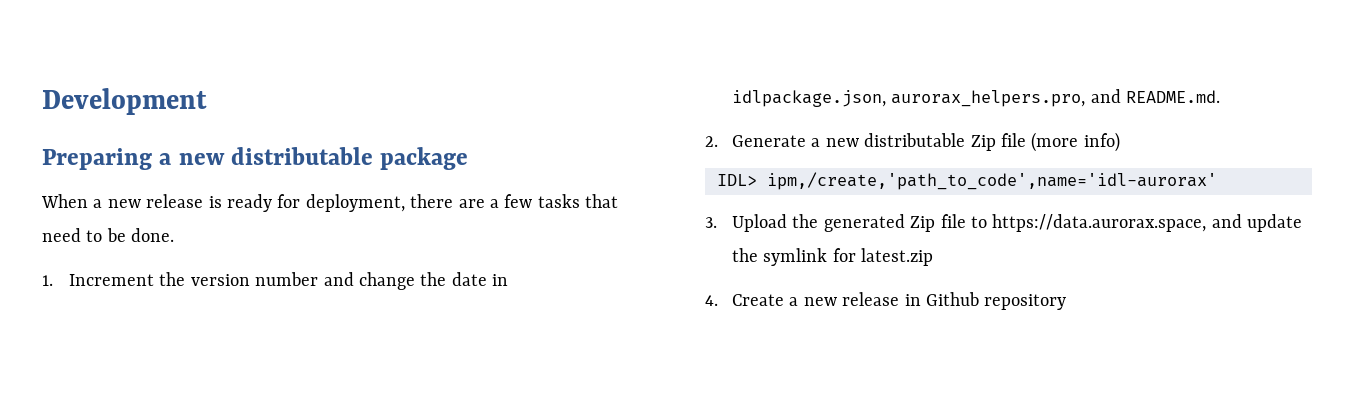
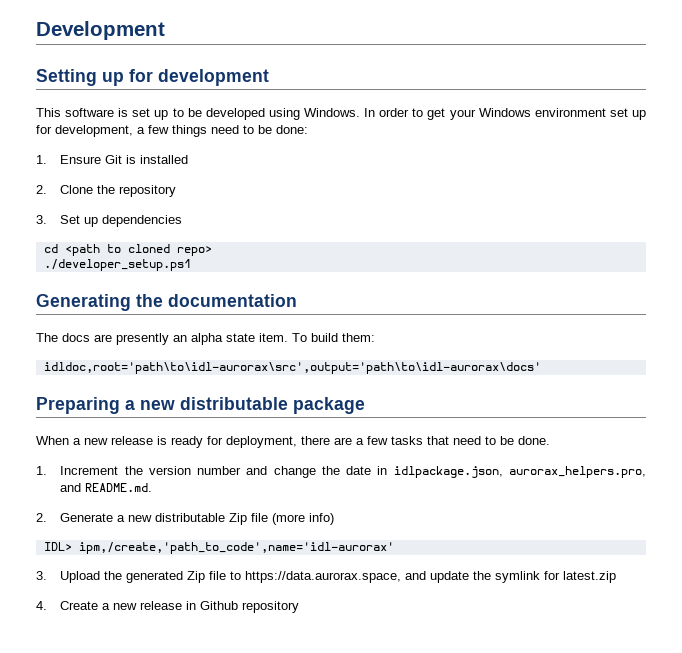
+ Setting up for development
+ This software is set up to be developed using Windows. In order to get your Windows environment set up for development, a few things need to be done:
+ 1. Ensure Git is installed
+ 2. Clone the repository
+ 3. Set up dependencies
+ cd <path to cloned repo>
+ ./developer_setup.ps1
+ Generating the documentation
+ The docs are presently an alpha state item. To build them:
+ idldoc,root='path\to\idl-aurorax\src',output='path\to\idl-aurorax\docs'

